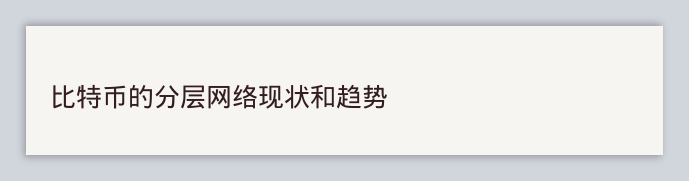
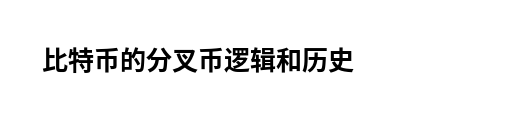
- 比特币的分层网络现状和趋势
+ 比特币的分叉币逻辑和历史

